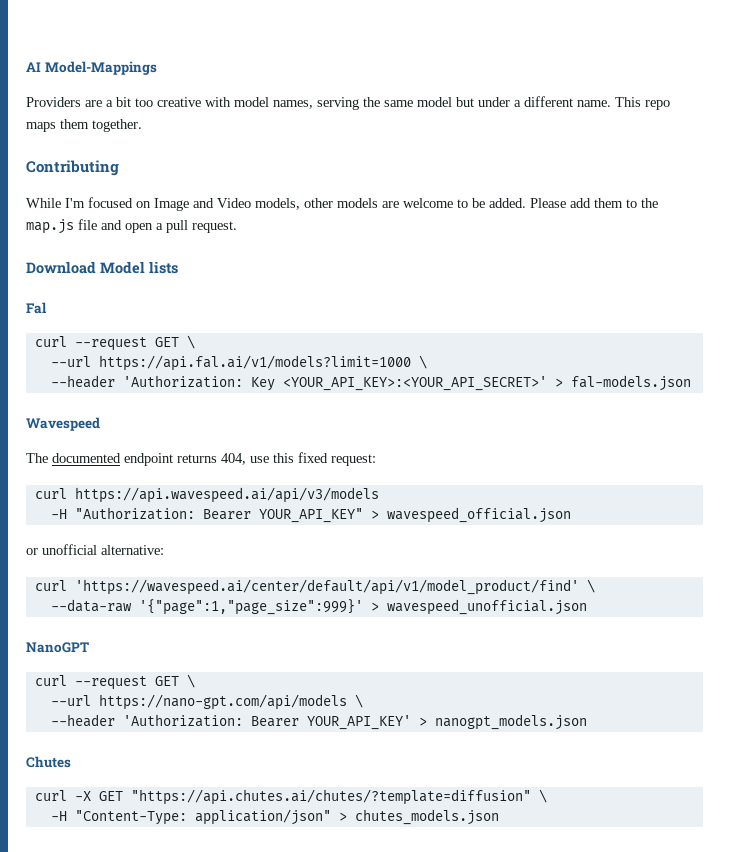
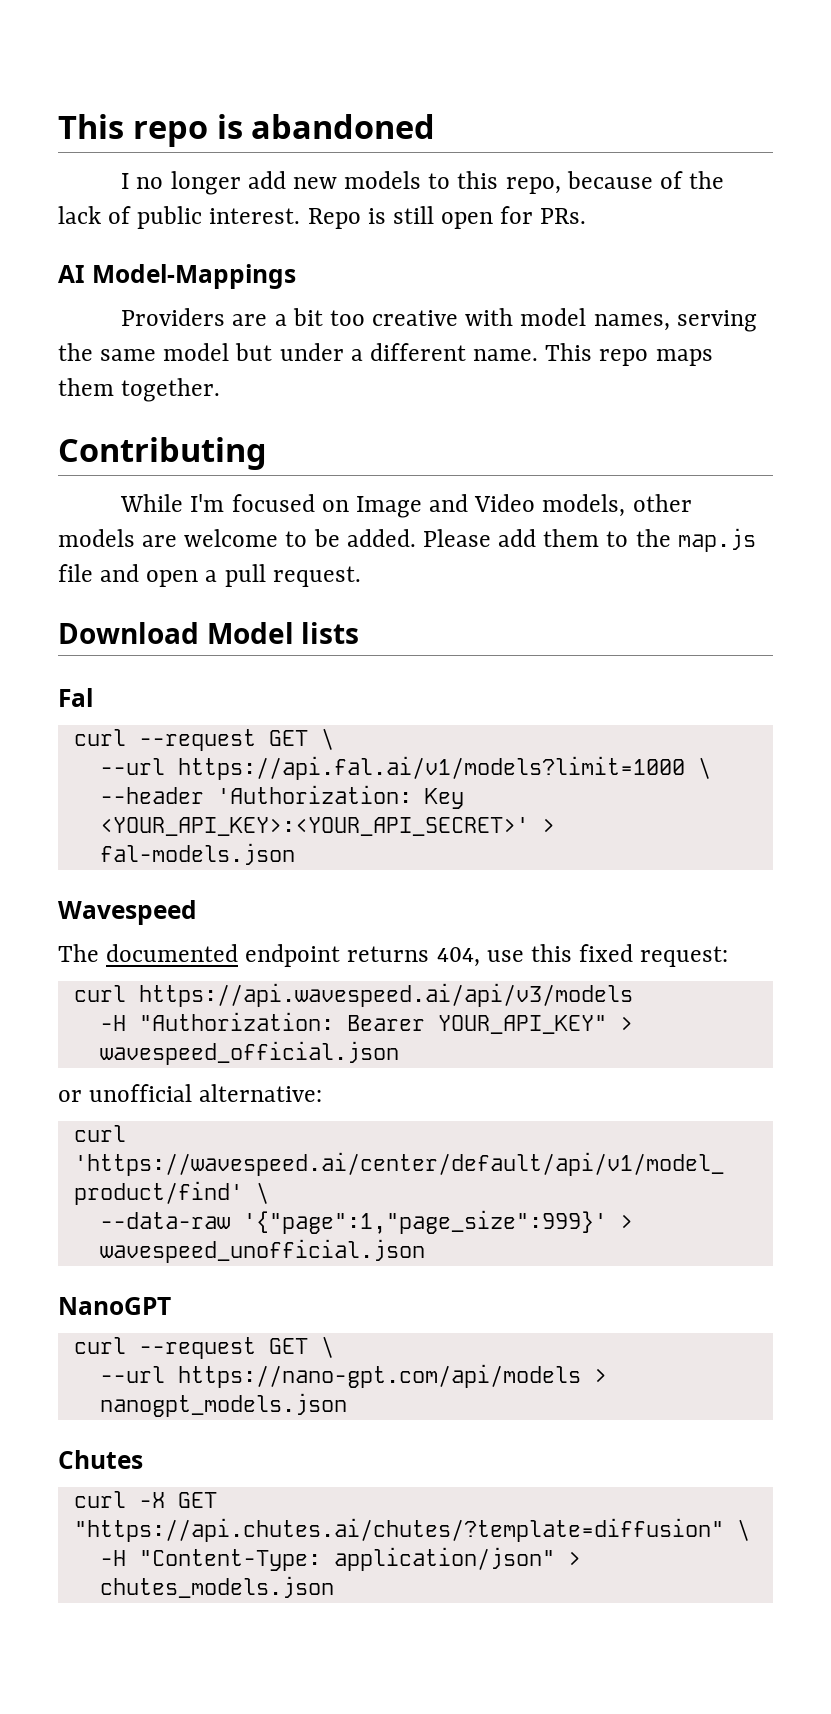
+ This repo is abandoned
+ I no longer add new models to this repo, because of the lack of public interest. Repo is still open for PRs.
- --url https://nano-gpt.com/api/models \
- --header 'Authorization: Bearer YOUR_API_KEY' > nanogpt_models.json
+ --url https://nano-gpt.com/api/models > nanogpt_models.json

